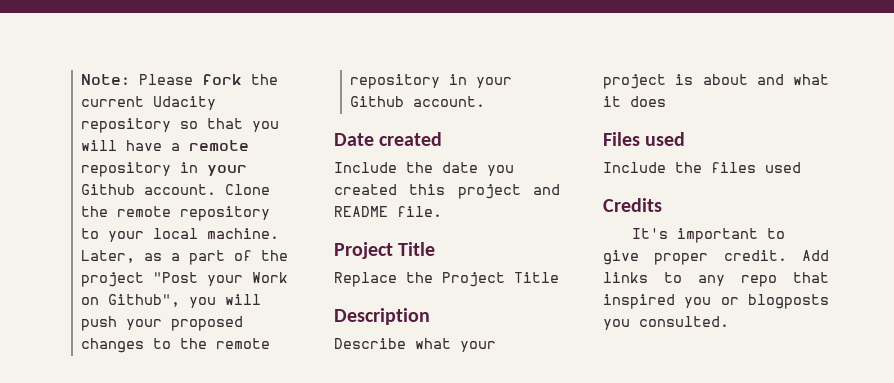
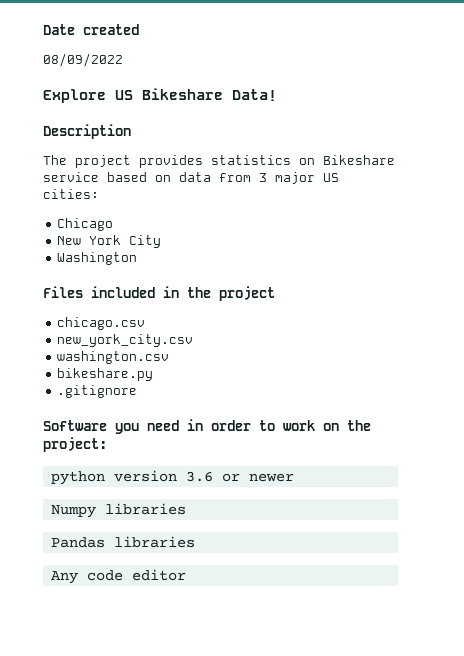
- Note: Please fork the current Udacity repository so that you will have a remote repository in your Github account. Clone the remote repository to your local machine. Later, as a part of the project "Post your Work on Github", you will push your proposed changes to the remote repository in your Github account.
  Date created
- Include the date you created this project and README file.
- Project Title
- Replace the Project Title
+ 08/09/2022
+ Explore US Bikeshare Data!
  Description
- Describe what your project is about and what it does
- Files used
- Include the files used
- Credits
- It's important to give proper credit. Add links to any repo that inspired you or blogposts you consulted.
+ The project provides statistics on Bikeshare service based on data from 3 major US cities:
+ Chicago
+ New York City
+ Washington
+ Files included in the project
+ chicago.csv
+ new_york_city.csv
+ washington.csv
+ bikeshare.py
+ .gitignore
+ Software you need in order to work on the project:
+ python version 3.6 or newer
+ Numpy libraries
+ Pandas libraries
+ Any code editor

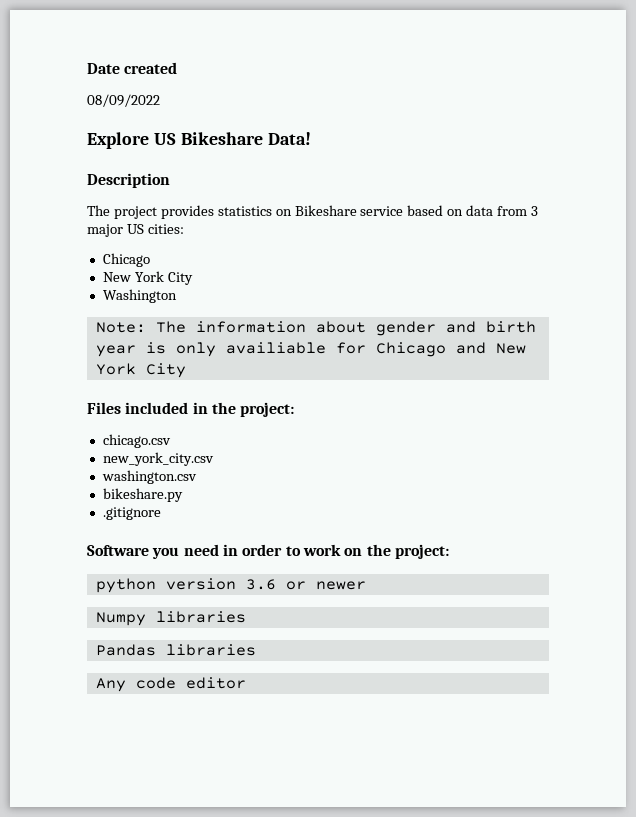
+ Note: The information about gender and birth year is only availiable for Chicago and New York City
- Files included in the project
+ Files included in the project:

